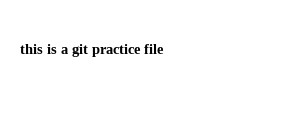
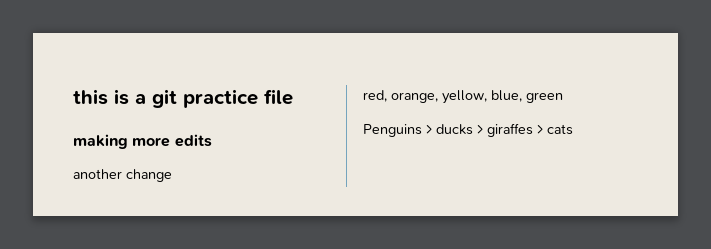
+ making more edits
+ another change
+ red, orange, yellow, blue, green
+ Penguins > ducks > giraffes > cats

